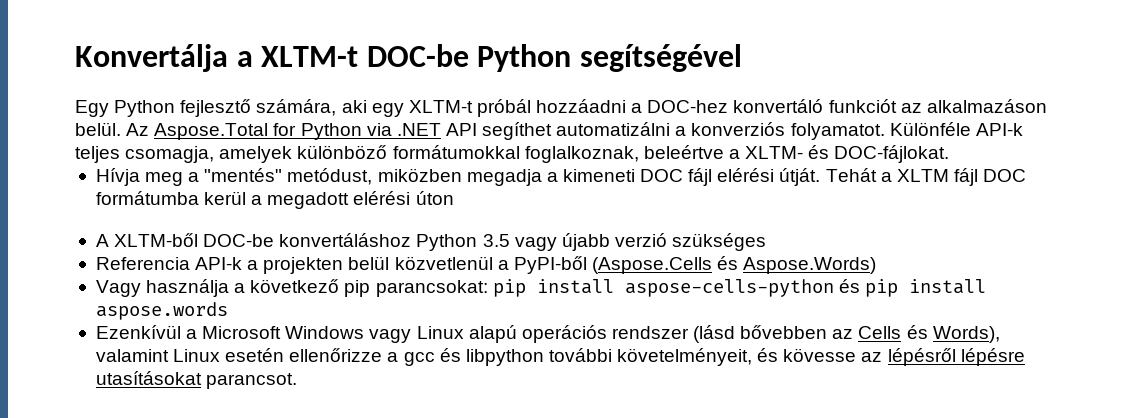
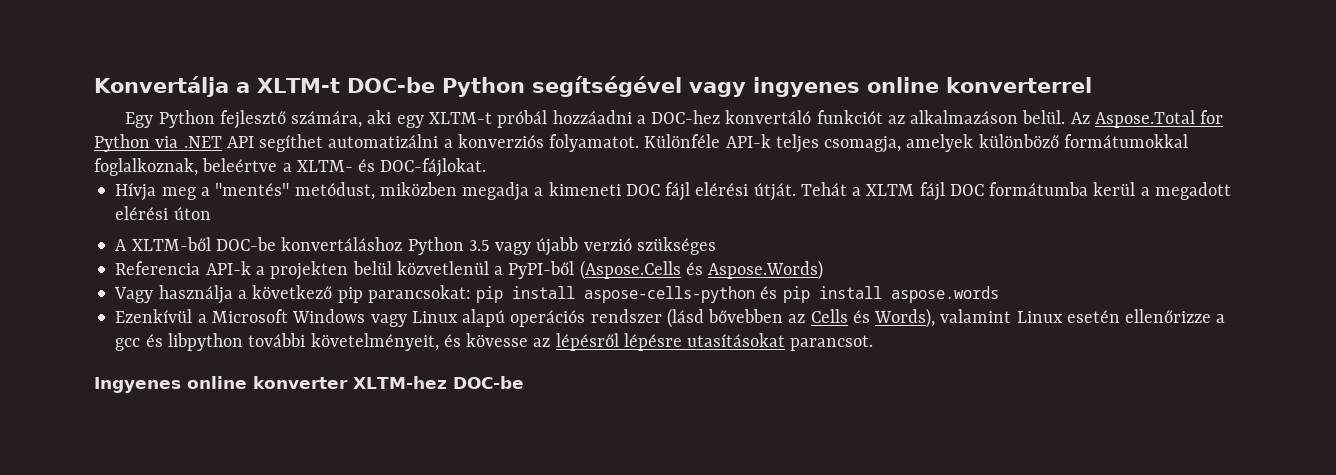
- Konvertálja a XLTM-t DOC-be Python segítségével
+ Konvertálja a XLTM-t DOC-be Python segítségével vagy ingyenes online konverterrel
+ Ingyenes online konverter XLTM-hez DOC-be

